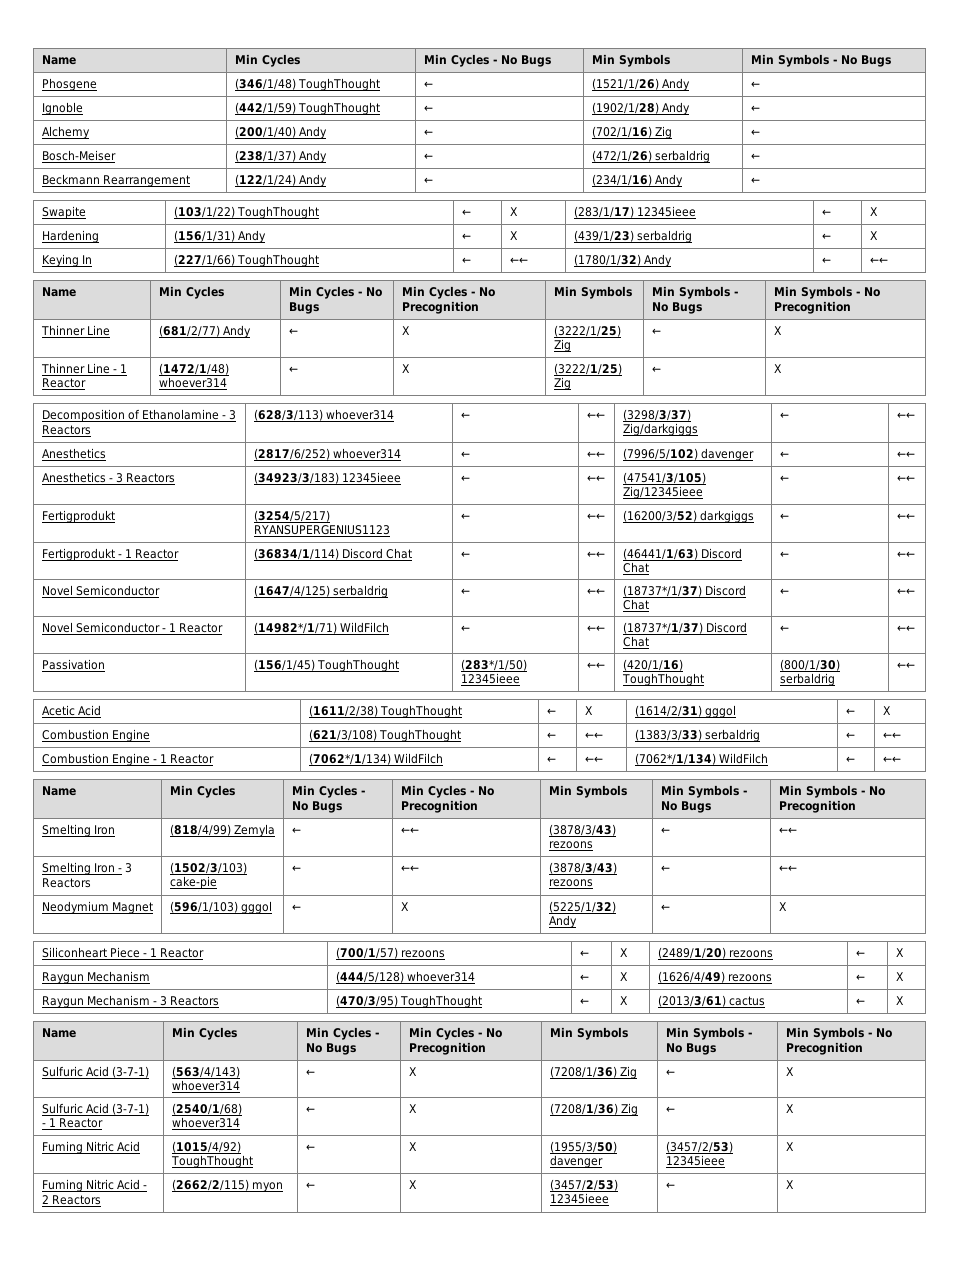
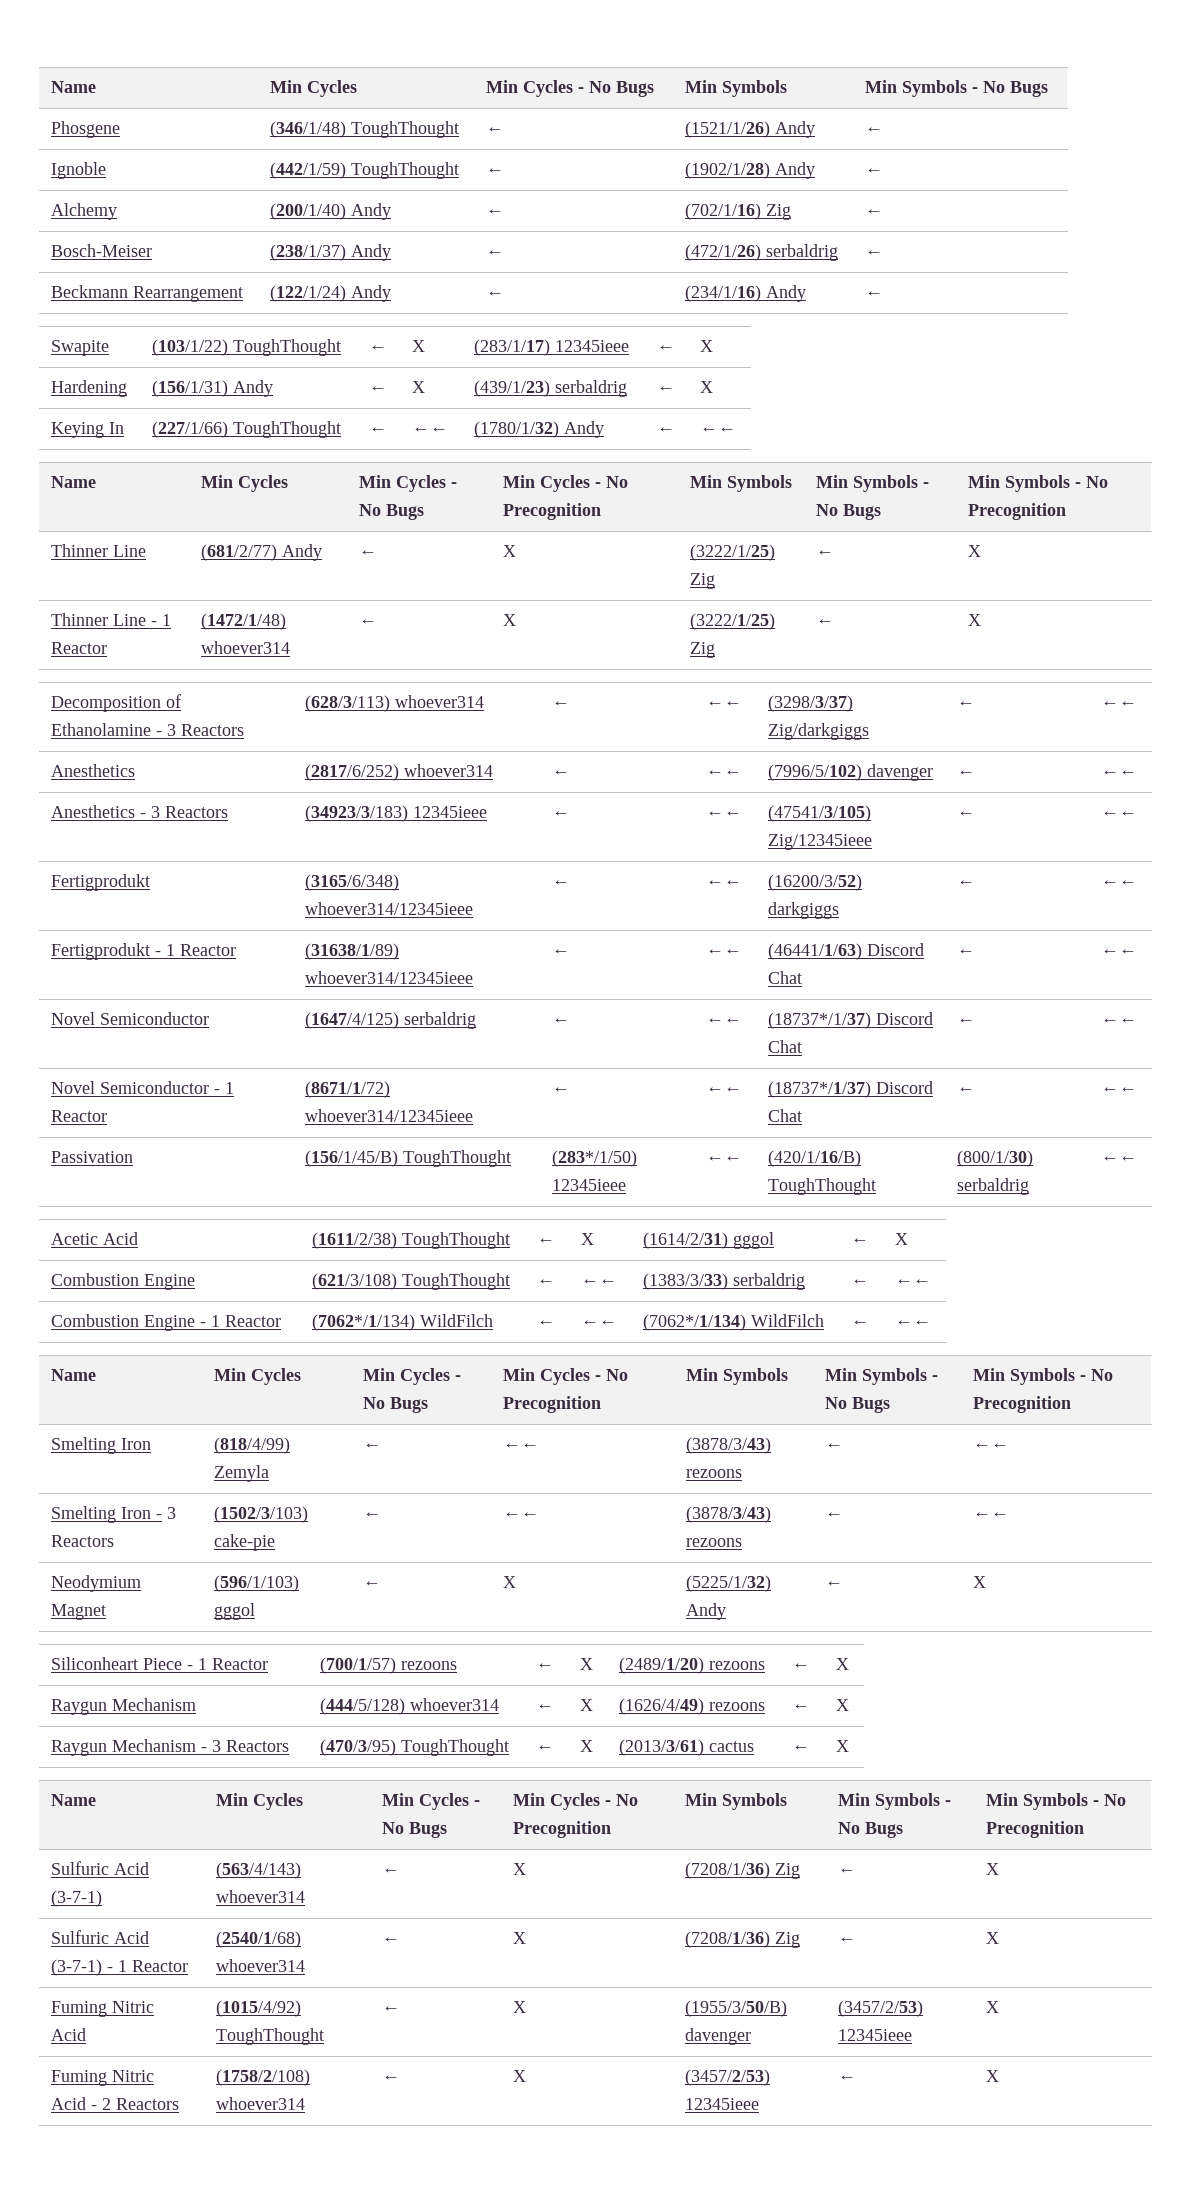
- Fertigprodukt | (3254/5/217) RYANSUPERGENIUS1123 | ← | ←← | (16200/3/52) darkgiggs | ← | ←←
+ Fertigprodukt | (3165/6/348) whoever314/12345ieee | ← | ←← | (16200/3/52) darkgiggs | ← | ←←
- Fertigprodukt - 1 Reactor | (36834/1/114) Discord Chat | ← | ←← | (46441/1/63) Discord Chat | ← | ←←
+ Fertigprodukt - 1 Reactor | (31638/1/89) whoever314/12345ieee | ← | ←← | (46441/1/63) Discord Chat | ← | ←←
- Novel Semiconductor - 1 Reactor | (14982*/1/71) WildFilch | ← | ←← | (18737*/1/37) Discord Chat | ← | ←←
+ Novel Semiconductor - 1 Reactor | (8671/1/72) whoever314/12345ieee | ← | ←← | (18737*/1/37) Discord Chat | ← | ←←
- Passivation | (156/1/45) ToughThought | (283*/1/50) 12345ieee | ←← | (420/1/16) ToughThought | (800/1/30) serbaldrig | ←←
+ Passivation | (156/1/45/B) ToughThought | (283*/1/50) 12345ieee | ←← | (420/1/16/B) ToughThought | (800/1/30) serbaldrig | ←←
- Fuming Nitric Acid | (1015/4/92) ToughThought | ← | X | (1955/3/50) davenger | (3457/2/53) 12345ieee | X
+ Fuming Nitric Acid | (1015/4/92) ToughThought | ← | X | (1955/3/50/B) davenger | (3457/2/53) 12345ieee | X
- Fuming Nitric Acid - 2 Reactors | (2662/2/115) myon | ← | X | (3457/2/53) 12345ieee | ← | X
+ Fuming Nitric Acid - 2 Reactors | (1758/2/108) whoever314 | ← | X | (3457/2/53) 12345ieee | ← | X

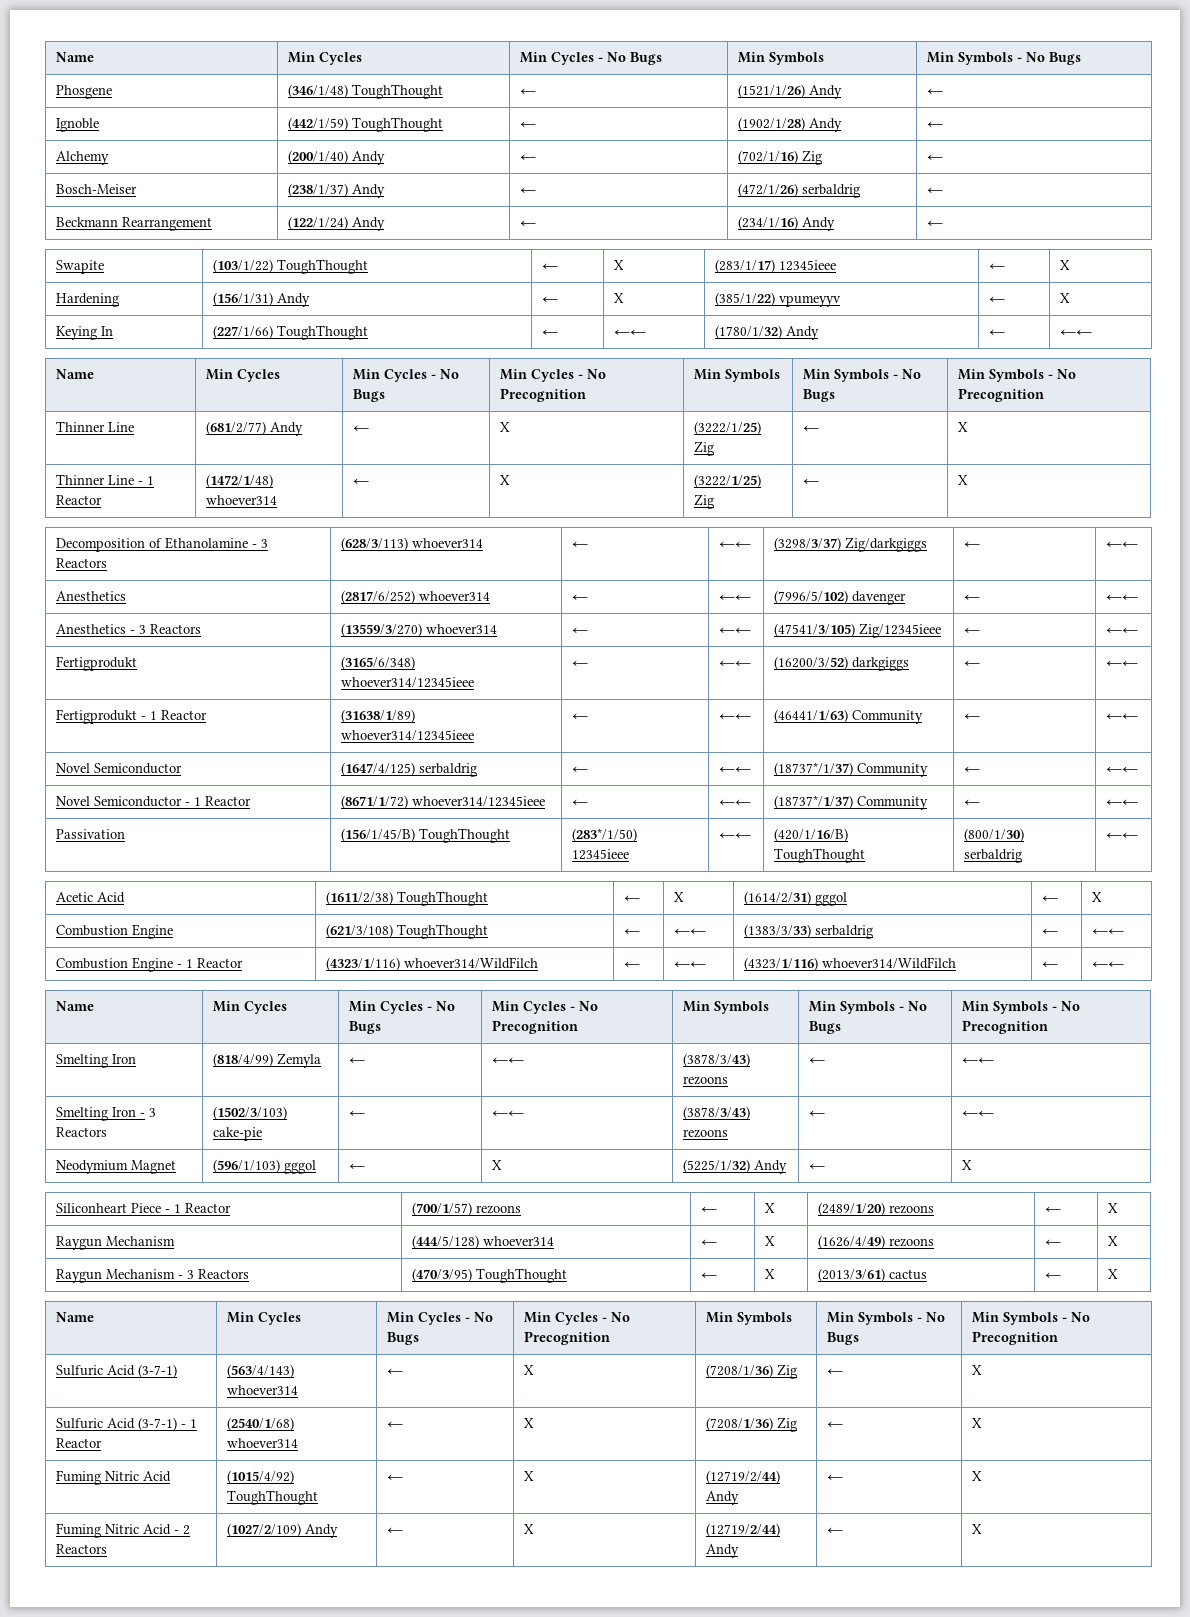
- Hardening | (156/1/31) Andy | ← | X | (439/1/23) serbaldrig | ← | X
+ Hardening | (156/1/31) Andy | ← | X | (385/1/22) vpumeyyv | ← | X
- Anesthetics - 3 Reactors | (34923/3/183) 12345ieee | ← | ←← | (47541/3/105) Zig/12345ieee | ← | ←←
+ Anesthetics - 3 Reactors | (13559/3/270) whoever314 | ← | ←← | (47541/3/105) Zig/12345ieee | ← | ←←
- Fertigprodukt - 1 Reactor | (31638/1/89) whoever314/12345ieee | ← | ←← | (46441/1/63) Discord Chat | ← | ←←
+ Fertigprodukt - 1 Reactor | (31638/1/89) whoever314/12345ieee | ← | ←← | (46441/1/63) Community | ← | ←←
- Novel Semiconductor | (1647/4/125) serbaldrig | ← | ←← | (18737*/1/37) Discord Chat | ← | ←←
+ Novel Semiconductor | (1647/4/125) serbaldrig | ← | ←← | (18737*/1/37) Community | ← | ←←
- Novel Semiconductor - 1 Reactor | (8671/1/72) whoever314/12345ieee | ← | ←← | (18737*/1/37) Discord Chat | ← | ←←
+ Novel Semiconductor - 1 Reactor | (8671/1/72) whoever314/12345ieee | ← | ←← | (18737*/1/37) Community | ← | ←←
- Combustion Engine - 1 Reactor | (7062*/1/134) WildFilch | ← | ←← | (7062*/1/134) WildFilch | ← | ←←
+ Combustion Engine - 1 Reactor | (4323/1/116) whoever314/WildFilch | ← | ←← | (4323/1/116) whoever314/WildFilch | ← | ←←
- Fuming Nitric Acid | (1015/4/92) ToughThought | ← | X | (1955/3/50/B) davenger | (3457/2/53) 12345ieee | X
+ Fuming Nitric Acid | (1015/4/92) ToughThought | ← | X | (12719/2/44) Andy | ← | X
- Fuming Nitric Acid - 2 Reactors | (1758/2/108) whoever314 | ← | X | (3457/2/53) 12345ieee | ← | X
+ Fuming Nitric Acid - 2 Reactors | (1027/2/109) Andy | ← | X | (12719/2/44) Andy | ← | X

